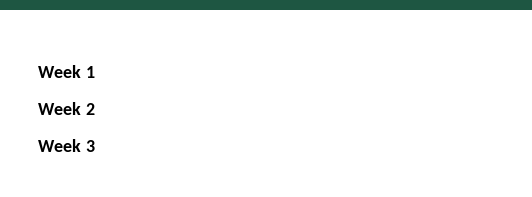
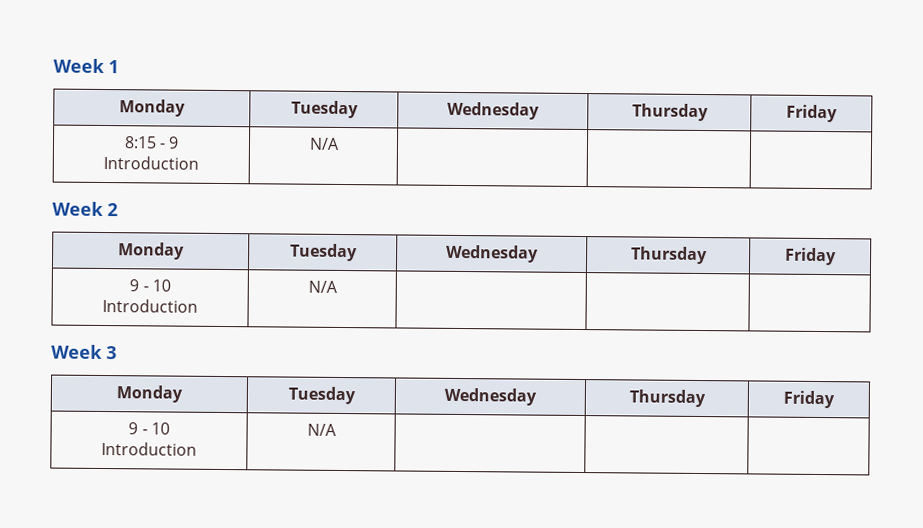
  Week 1
+ Monday | Tuesday | Wednesday | Thursday | Friday
+ 8:15 - 9
+ Introduction | N/A | | |
  Week 2
+ Monday | Tuesday | Wednesday | Thursday | Friday
+ 9 - 10
+ Introduction | N/A | | |
  Week 3
+ Monday | Tuesday | Wednesday | Thursday | Friday
+ 9 - 10
+ Introduction | N/A | | |

